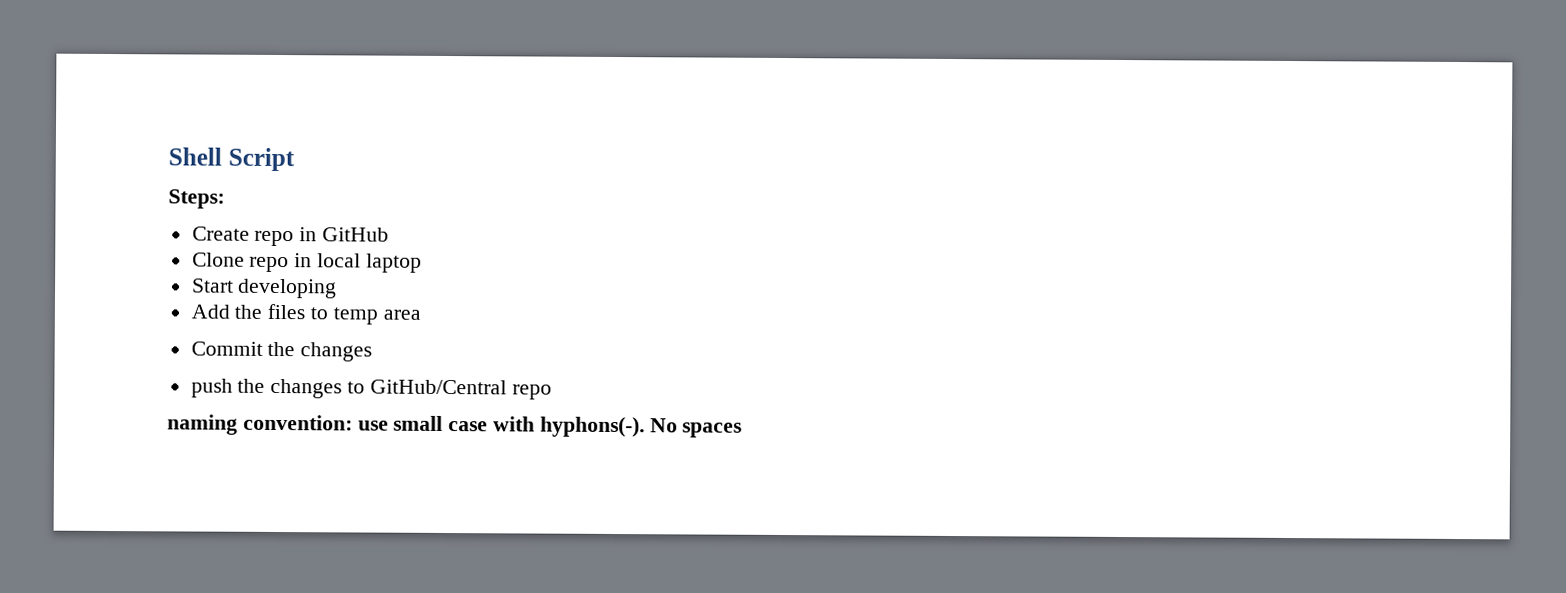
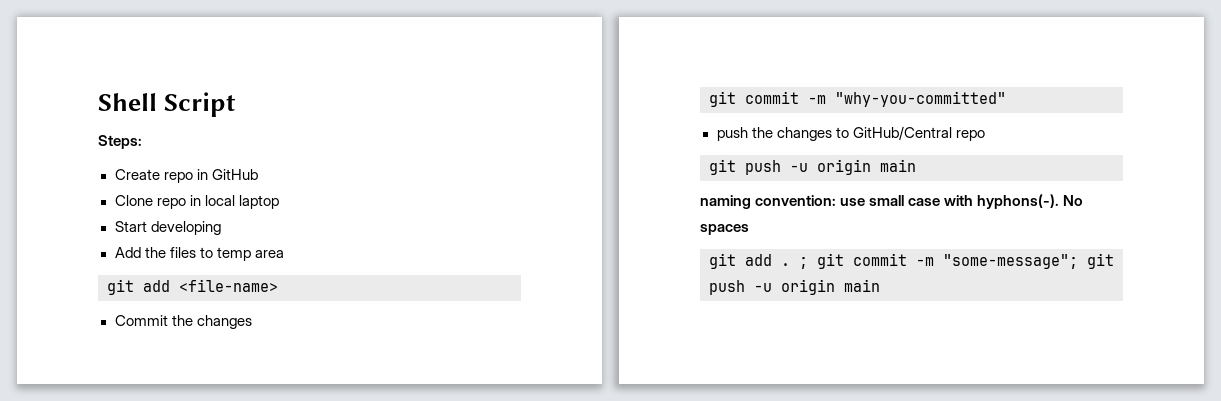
+ git add <file-name>
+ git commit -m "why-you-committed"
  push the changes to GitHub/Central repo
+ git push -u origin main
+ git add . ; git commit -m "some-message"; git push -u origin main

